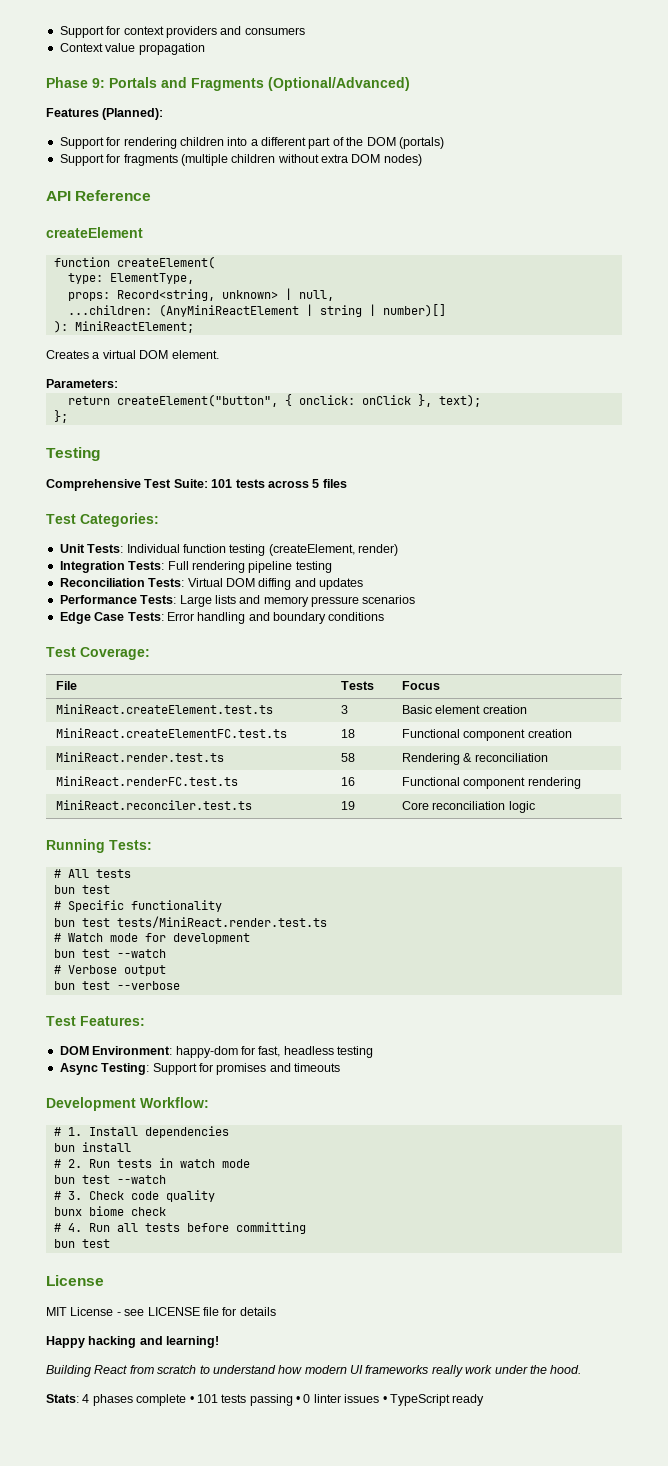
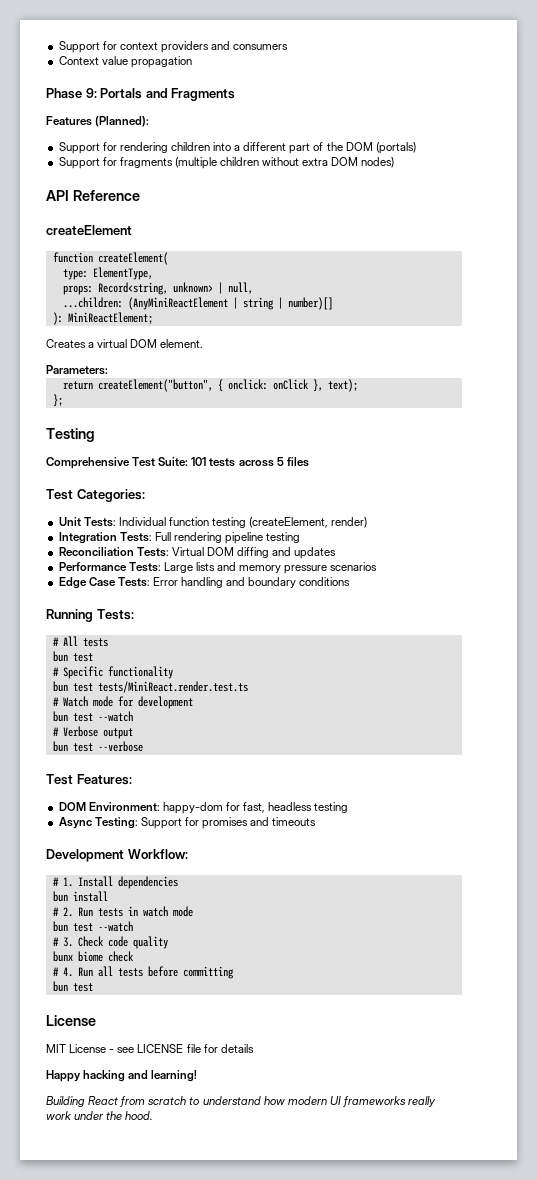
- Phase 9: Portals and Fragments (Optional/Advanced)
+ Phase 9: Portals and Fragments
- Test Coverage:
- File | Tests | Focus
- MiniReact.createElement.test.ts | 3 | Basic element creation
- MiniReact.createElementFC.test.ts | 18 | Functional component creation
- MiniReact.render.test.ts | 58 | Rendering & reconciliation
- MiniReact.renderFC.test.ts | 16 | Functional component rendering
- MiniReact.reconciler.test.ts | 19 | Core reconciliation logic
- Stats: 4 phases complete • 101 tests passing • 0 linter issues • TypeScript ready

